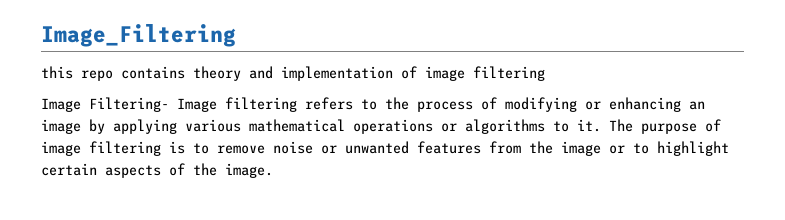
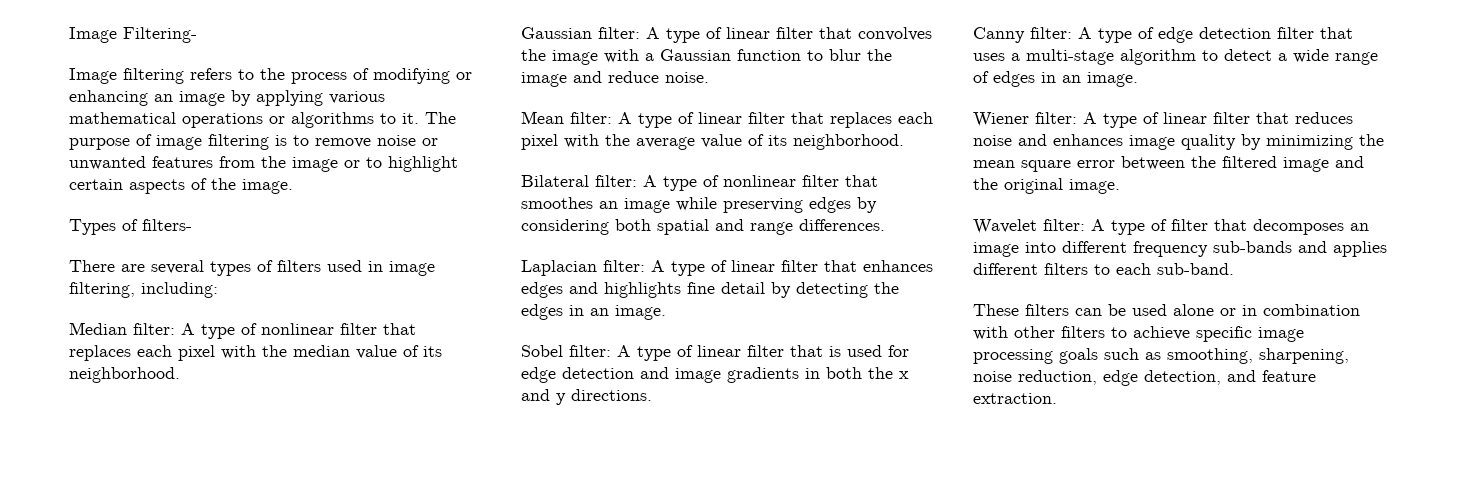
- Image_Filtering
- this repo contains theory and implementation of image filtering
- Image Filtering- Image filtering refers to the process of modifying or enhancing an image by applying various mathematical operations or algorithms to it.
+ Image Filtering-
+ Image filtering refers to the process of modifying or enhancing an image by applying various mathematical operations or algorithms to it.
+ Types of filters-
+ There are several types of filters used in image filtering, including:
+ Median filter: A type of nonlinear filter that replaces each pixel with the median value of its neighborhood.
+ Gaussian filter: A type of linear filter that convolves the image with a Gaussian function to blur the image and reduce noise.
+ Mean filter: A type of linear filter that replaces each pixel with the average value of its neighborhood.
+ Bilateral filter: A type of nonlinear filter that smoothes an image while preserving edges by considering both spatial and range differences.
+ Laplacian filter: A type of linear filter that enhances edges and highlights fine detail by detecting the edges in an image.
+ Sobel filter: A type of linear filter that is used for edge detection and image gradients in both the x and y directions.
+ Canny filter: A type of edge detection filter that uses a multi-stage algorithm to detect a wide range of edges in an image.
+ Wiener filter: A type of linear filter that reduces noise and enhances image quality by minimizing the mean square error between the filtered image and the original image.
+ Wavelet filter: A type of filter that decomposes an image into different frequency sub-bands and applies different filters to each sub-band.
+ These filters can be used alone or in combination with other filters to achieve specific image processing goals such as smoothing, sharpening, noise reduction, edge detection, and feature extraction.

